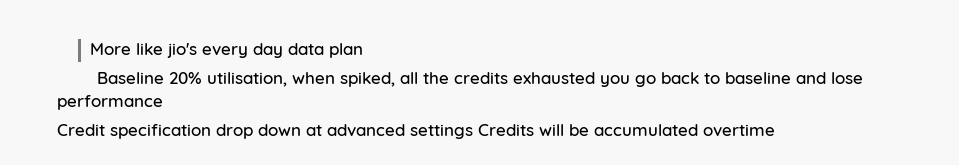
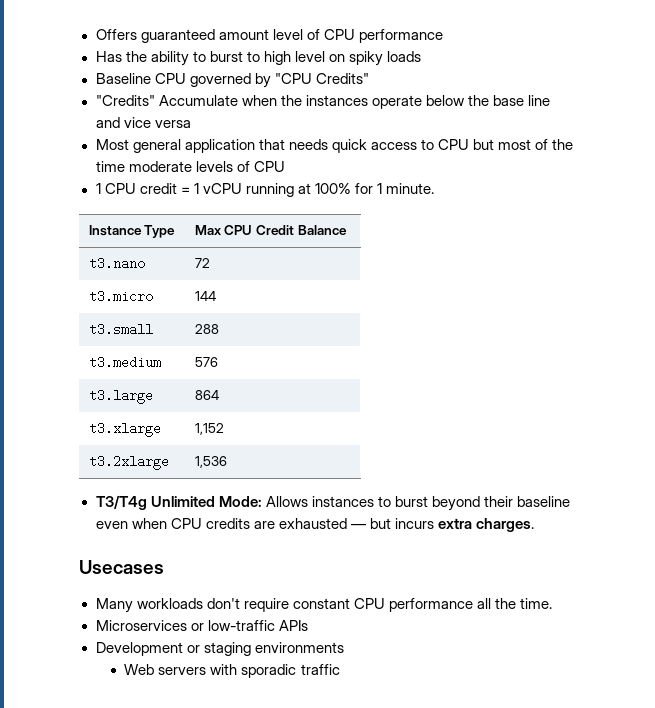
- More like jio's every day data plan
- Baseline 20% utilisation, when spiked, all the credits exhausted you go back to baseline and lose performance
- Credit specification drop down at advanced settings Credits will be accumulated overtime
+ Offers guaranteed amount level of CPU performance
+ Has the ability to burst to high level on spiky loads
+ Baseline CPU governed by "CPU Credits"
+ "Credits" Accumulate when the instances operate below the base line and vice versa
+ Most general application that needs quick access to CPU but most of the time moderate levels of CPU
+ 1 CPU credit = 1 vCPU running at 100% for 1 minute.
+ Instance Type | Max CPU Credit Balance
+ t3.nano | 72
+ t3.micro | 144
+ t3.small | 288
+ t3.medium | 576
+ t3.large | 864
+ t3.xlarge | 1,152
+ t3.2xlarge | 1,536
+ T3/T4g Unlimited Mode: Allows instances to burst beyond their baseline even when CPU credits are exhausted — but incurs extra charges.
+ Usecases
+ Many workloads don't require constant CPU performance all the time.
+ Microservices or low-traffic APIs
+ Development or staging environments
+ Web servers with sporadic traffic

